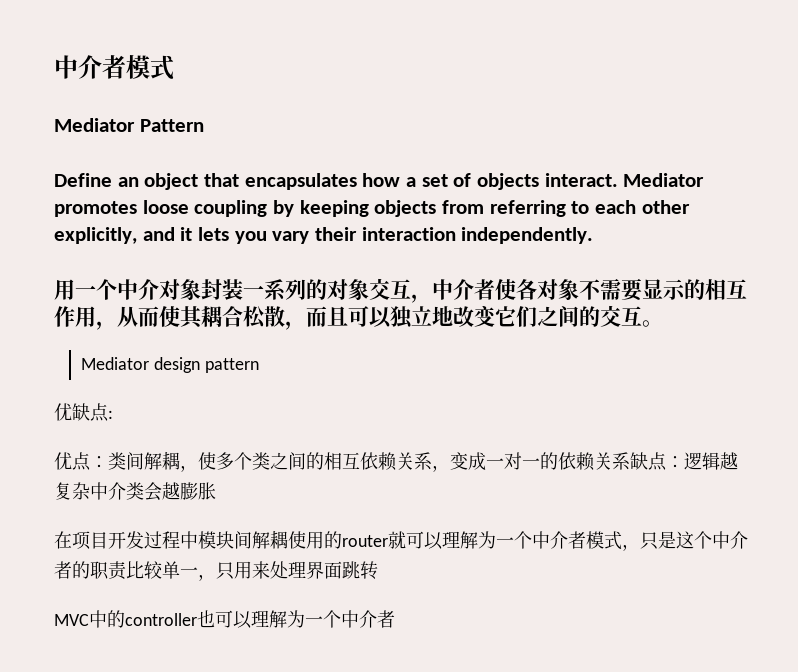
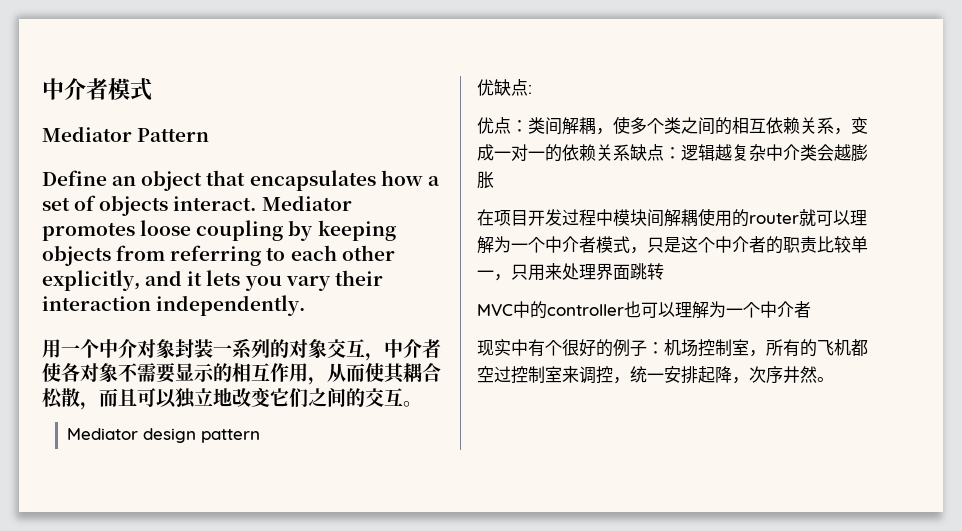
+ 现实中有个很好的例子：机场控制室，所有的飞机都空过控制室来调控，统一安排起降，次序井然。

